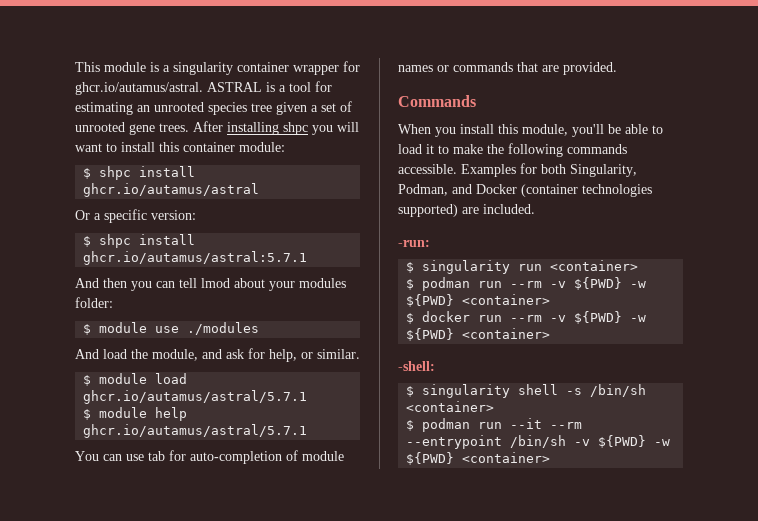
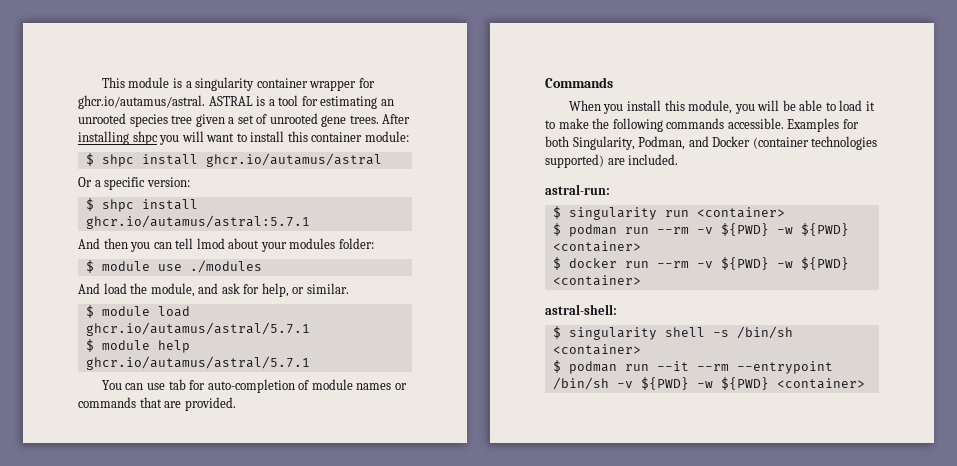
- When you install this module, you'll be able to load it to make the following commands accessible.
+ When you install this module, you will be able to load it to make the following commands accessible.
- -run:
+ astral-run:
- -shell:
+ astral-shell:

